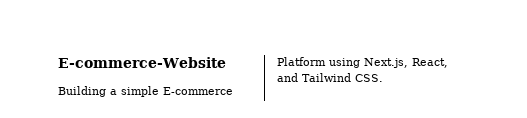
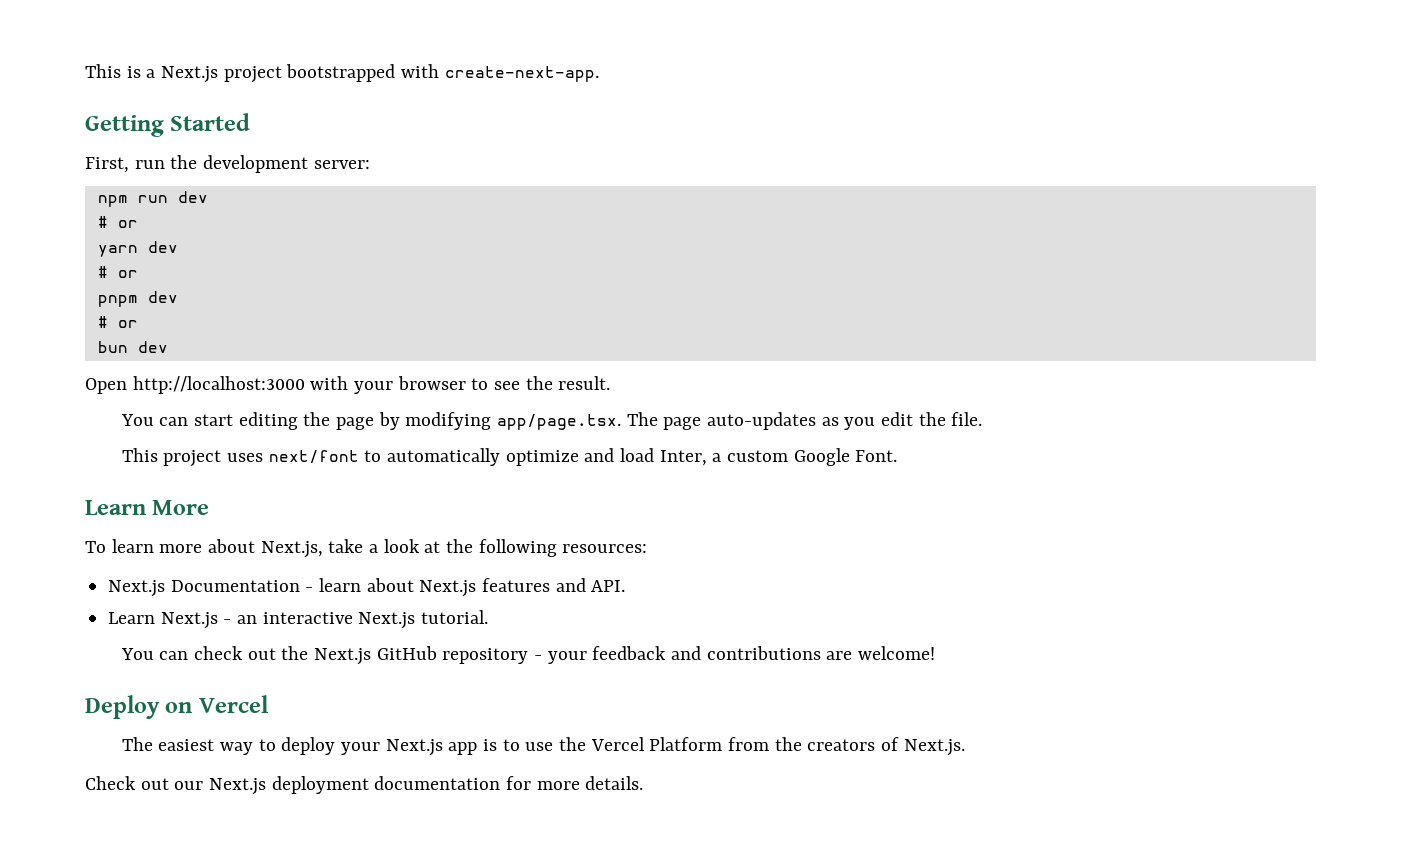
- E-commerce-Website
- Building a simple E-commerce Platform using Next.js, React, and Tailwind CSS.
+ This is a Next.js project bootstrapped with create-next-app.
+ Getting Started
+ First, run the development server:
+ npm run dev
+ # or
+ yarn dev
+ # or
+ pnpm dev
+ # or
+ bun dev
+ Open http://localhost:3000 with your browser to see the result.
+ You can start editing the page by modifying app/page.tsx. The page auto-updates as you edit the file.
+ This project uses next/font to automatically optimize and load Inter, a custom Google Font.
+ Learn More
+ To learn more about Next.js, take a look at the following resources:
+ Next.js Documentation - learn about Next.js features and API.
+ Learn Next.js - an interactive Next.js tutorial.
+ You can check out the Next.js GitHub repository - your feedback and contributions are welcome!
+ Deploy on Vercel
+ The easiest way to deploy your Next.js app is to use the Vercel Platform from the creators of Next.js.
+ Check out our Next.js deployment documentation for more details.

